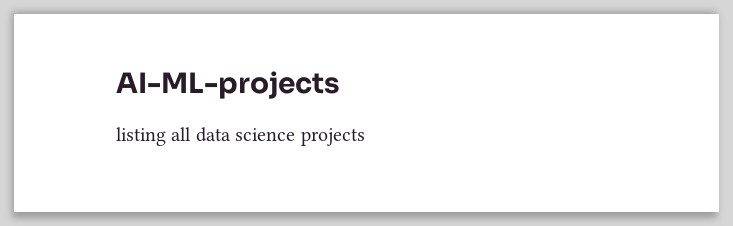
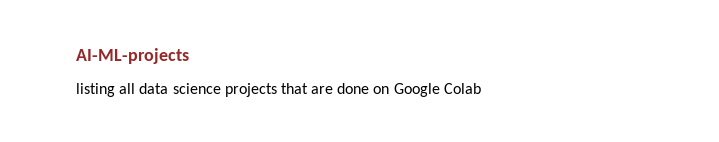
- listing all data science projects
+ listing all data science projects that are done on Google Colab

